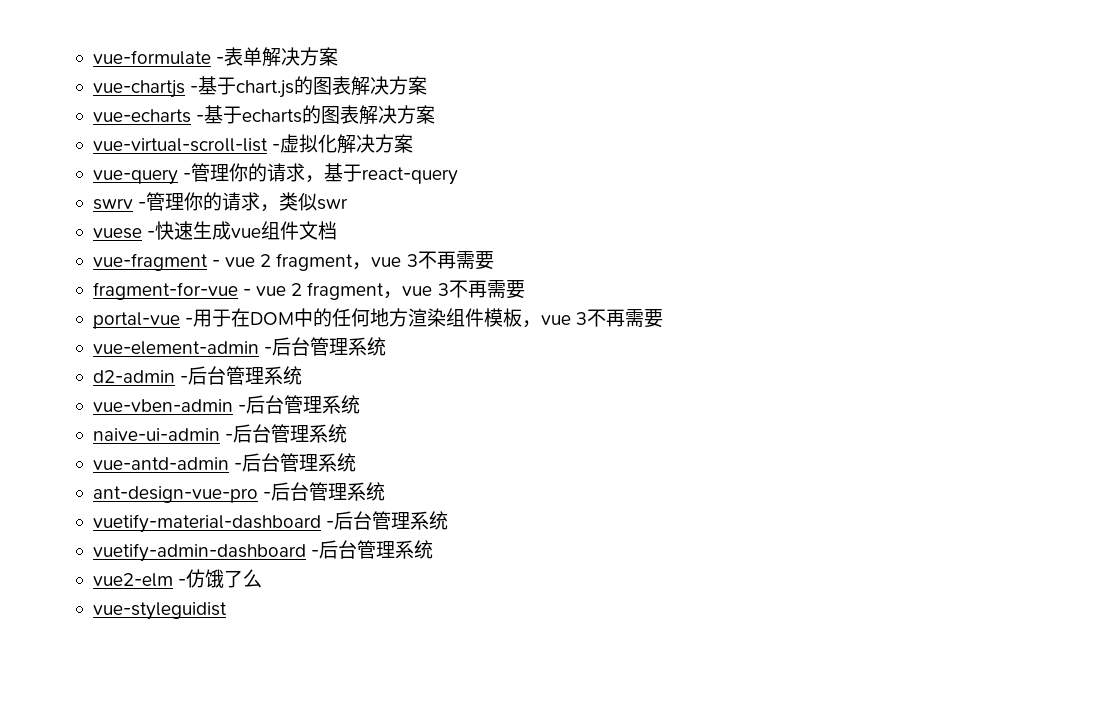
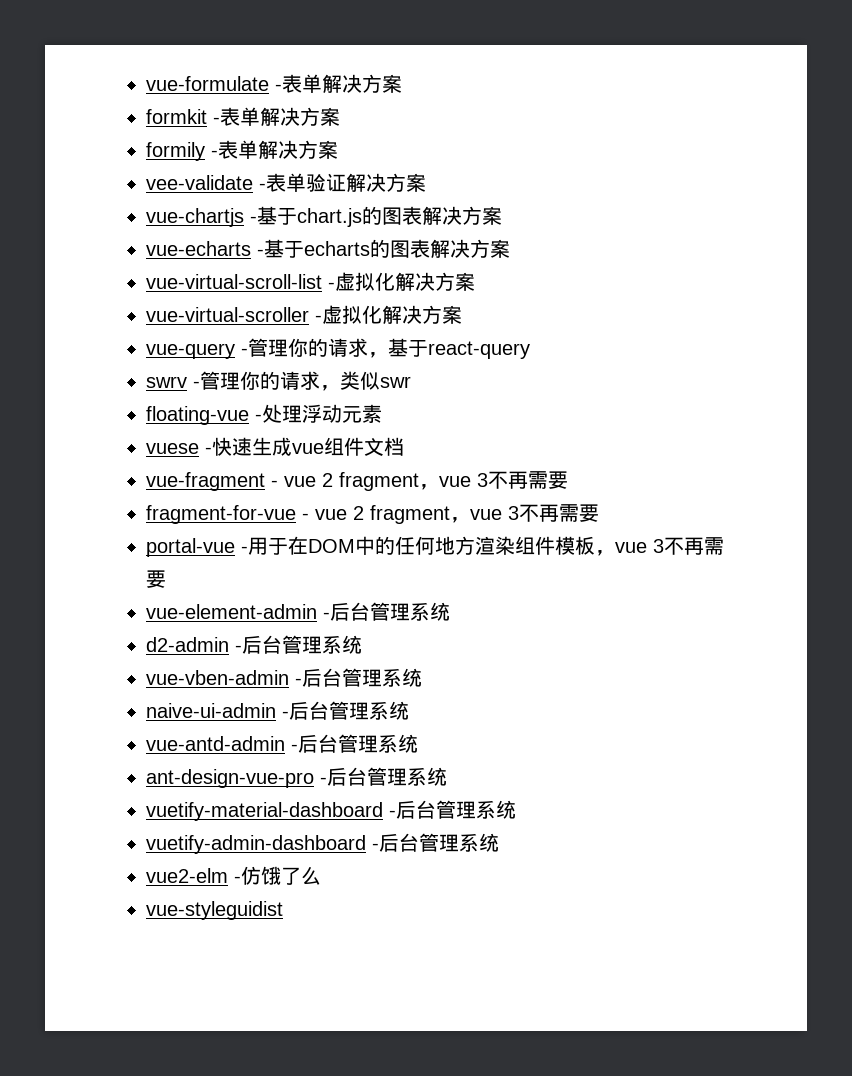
+ formkit -表单解决方案
+ formily -表单解决方案
+ vee-validate -表单验证解决方案
+ vue-virtual-scroller -虚拟化解决方案
+ floating-vue -处理浮动元素

